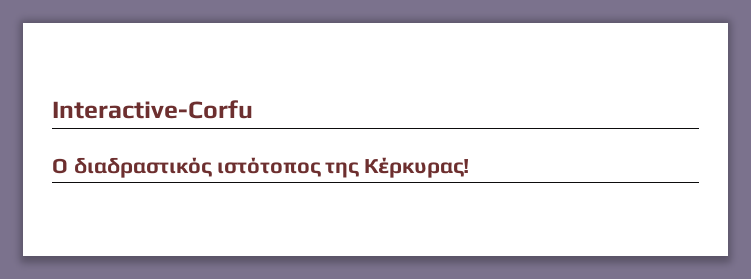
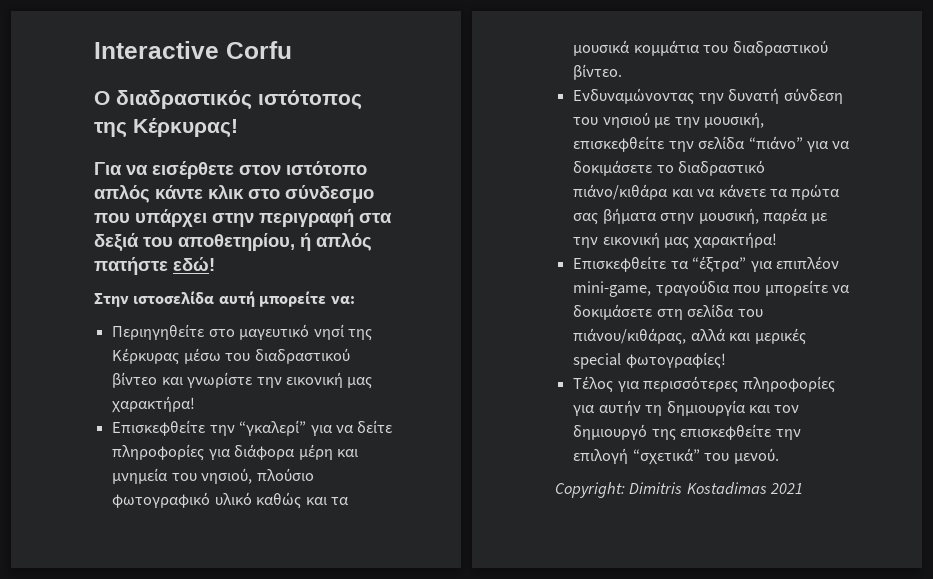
- Interactive-Corfu
+ Interactive Corfu
+ Για να εισέρθετε στον ιστότοπο απλός κάντε κλικ στο σύνδεσμο που υπάρχει στην περιγραφή στα δεξιά του αποθετηρίου, ή απλός πατήστε εδώ!
+ Στην ιστοσελίδα αυτή μπορείτε να:
+ Περιηγηθείτε στο μαγευτικό νησί της Κέρκυρας μέσω του διαδραστικού βίντεο και γνωρίστε την εικονική μας χαρακτήρα!
+ Επισκεφθείτε την “γκαλερί” για να δείτε πληροφορίες για διάφορα μέρη και μνημεία του νησιού, πλούσιο φωτογραφικό υλικό καθώς και τα μουσικά κομμάτια του διαδραστικού βίντεο.
+ Ενδυναμώνοντας την δυνατή σύνδεση του νησιού με την μουσική, επισκεφθείτε την σελίδα “πιάνο” για να δοκιμάσετε το διαδραστικό πιάνο/κιθάρα και να κάνετε τα πρώτα σας βήματα στην μουσική, παρέα με την εικονική μας χαρακτήρα!
+ Επισκεφθείτε τα “έξτρα” για επιπλέον mini-game, τραγούδια που μπορείτε να δοκιμάσετε στη σελίδα του πιάνου/κιθάρας, αλλά και μερικές special φωτογραφίες!
+ Τέλος για περισσότερες πληροφορίες για αυτήν τη δημιουργία και τον δημιουργό της επισκεφθείτε την επιλογή “σχετικά” του μενού.
+ Copyright: Dimitris Kostadimas 2021

